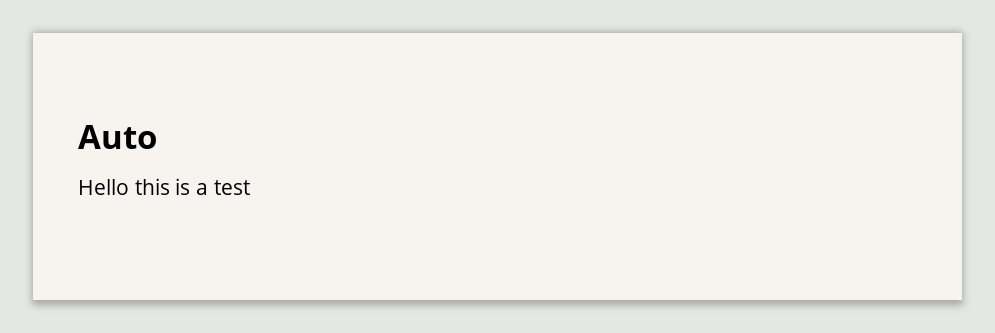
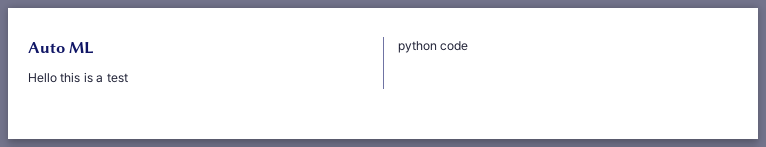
- Auto
+ Auto ML
+ python code

